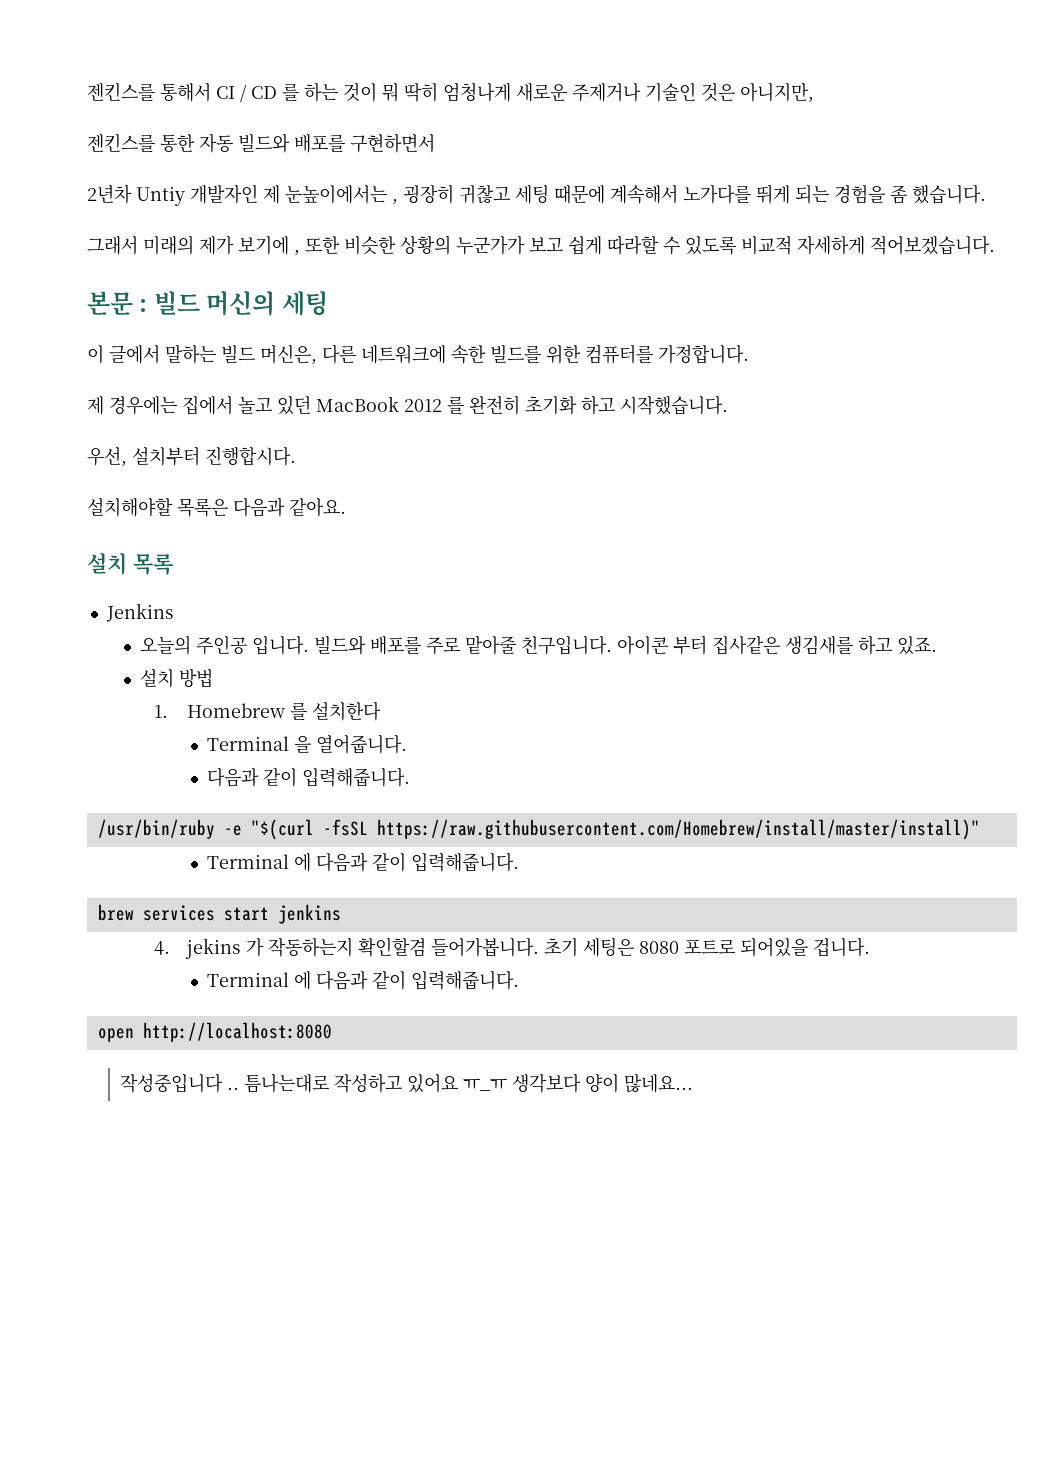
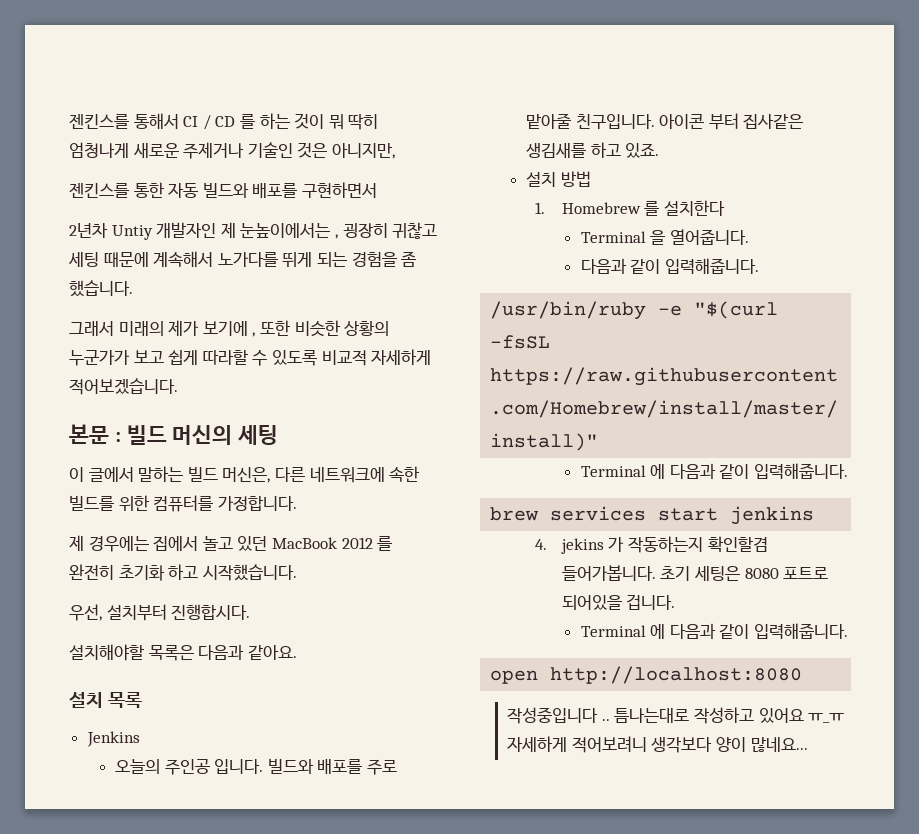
- 틈나는대로 작성하고 있어요 ㅠ_ㅠ 생각보다 양이 많네요...
+ 틈나는대로 작성하고 있어요 ㅠ_ㅠ 자세하게 적어보려니 생각보다 양이 많네요...

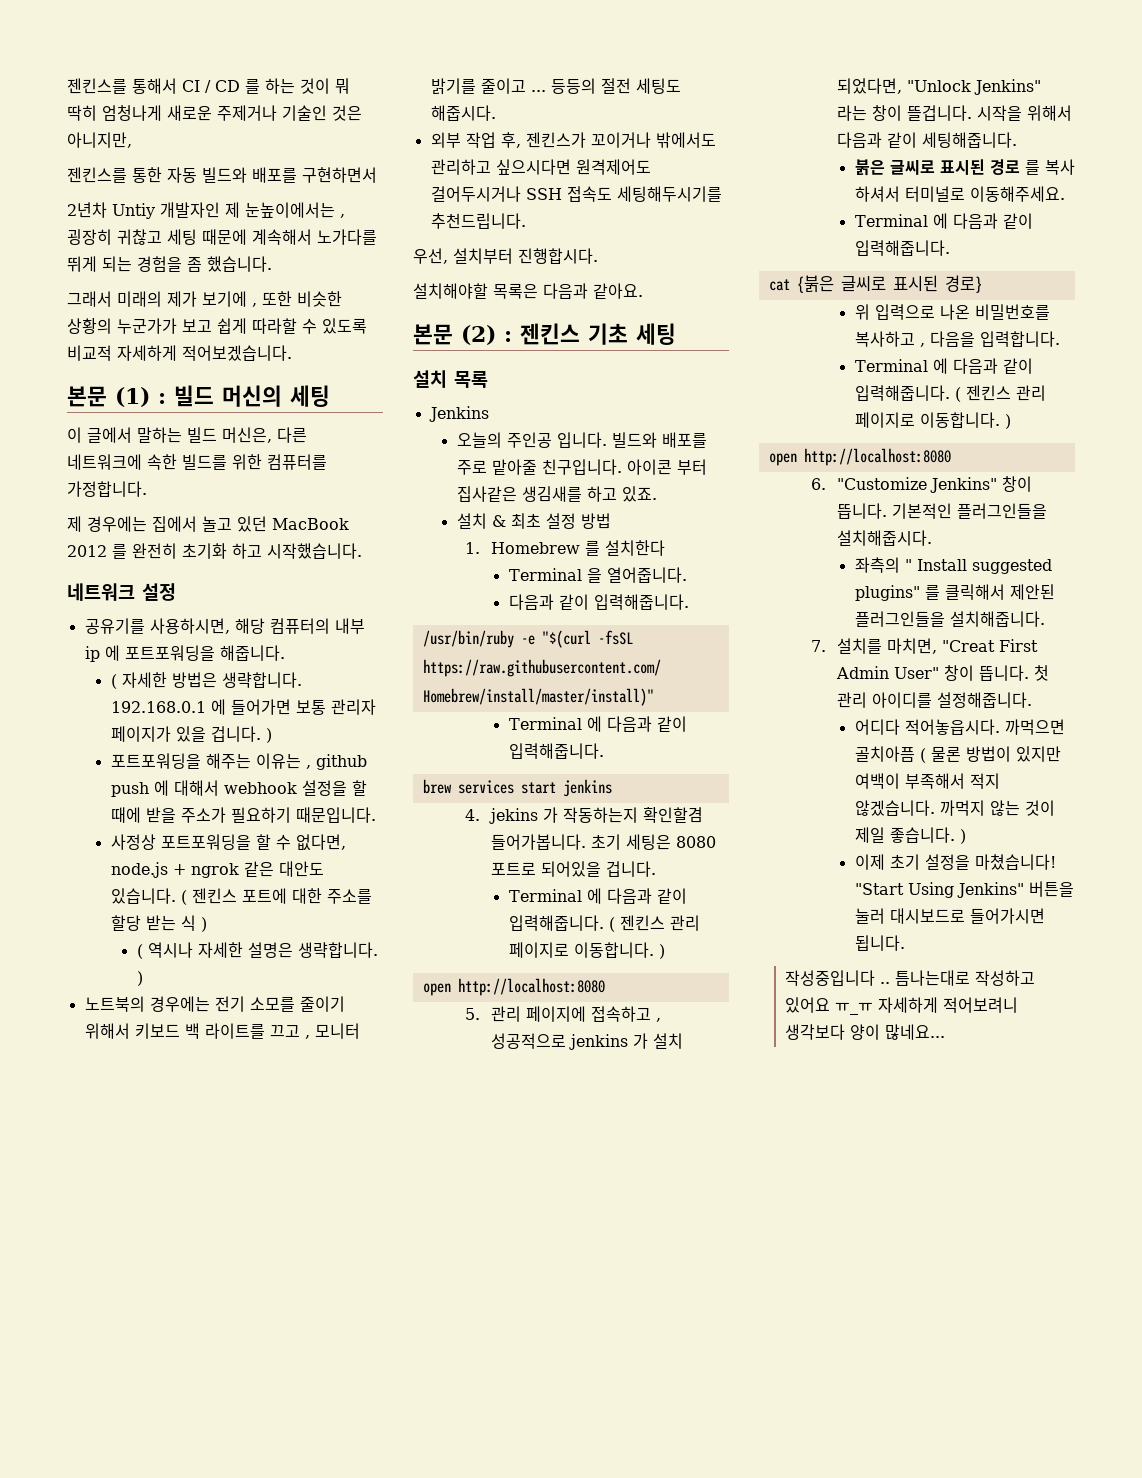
- 본문 : 빌드 머신의 세팅
+ 본문 (1) : 빌드 머신의 세팅
+ 네트워크 설정
+ 공유기를 사용하시면, 해당 컴퓨터의 내부 ip 에 포트포워딩을 해줍니다.
+ ( 자세한 방법은 생략합니다. 192.168.0.1 에 들어가면 보통 관리자 페이지가 있을 겁니다. )
+ 포트포워딩을 해주는 이유는 , github push 에 대해서 webhook 설정을 할 때에 받을 주소가 필요하기 때문입니다.
+ 사정상 포트포워딩을 할 수 없다면, node.js + ngrok 같은 대안도 있습니다. ( 젠킨스 포트에 대한 주소를 할당 받는 식 )
+ ( 역시나 자세한 설명은 생략합니다. )
+ 노트북의 경우에는 전기 소모를 줄이기 위해서 키보드 백 라이트를 끄고 , 모니터 밝기를 줄이고 ... 등등의 절전 세팅도 해줍시다.
+ 외부 작업 후, 젠킨스가 꼬이거나 밖에서도 관리하고 싶으시다면 원격제어도 걸어두시거나 SSH 접속도 세팅해두시기를 추천드립니다.
+ 본문 (2) : 젠킨스 기초 세팅
- 설치 방법
+ 설치 & 최초 설정 방법
  초기 세팅은 8080 포트로 되어있을 겁니다.
+ Terminal 에 다음과 같이 입력해줍니다. ( 젠킨스 관리 페이지로 이동합니다. )
+ open http://localhost:8080
+ 5. 관리 페이지에 접속하고 , 성공적으로 jenkins 가 설치 되었다면, "Unlock Jenkins" 라는 창이 뜰겁니다. 시작을 위해서 다음과 같이 세팅해줍니다.
+ 붉은 글씨로 표시된 경로 를 복사 하셔서 터미널로 이동해주세요.
  Terminal 에 다음과 같이 입력해줍니다.
+ cat {붉은 글씨로 표시된 경로}
+ 위 입력으로 나온 비밀번호를 복사하고 , 다음을 입력합니다.
+ Terminal 에 다음과 같이 입력해줍니다. ( 젠킨스 관리 페이지로 이동합니다. )
  open http://localhost:8080
+ 6. "Customize Jenkins" 창이 뜹니다. 기본적인 플러그인들을 설치해줍시다.
+ 좌측의 " Install suggested plugins" 를 클릭해서 제안된 플러그인들을 설치해줍니다.
+ 7. 설치를 마치면, "Creat First Admin User" 창이 뜹니다. 첫 관리 아이디를 설정해줍니다.
+ 어디다 적어놓읍시다. 까먹으면 골치아픔 ( 물론 방법이 있지만 여백이 부족해서 적지 않겠습니다. 까먹지 않는 것이 제일 좋습니다. )
+ 이제 초기 설정을 마쳤습니다! "Start Using Jenkins" 버튼을 눌러 대시보드로 들어가시면 됩니다.

